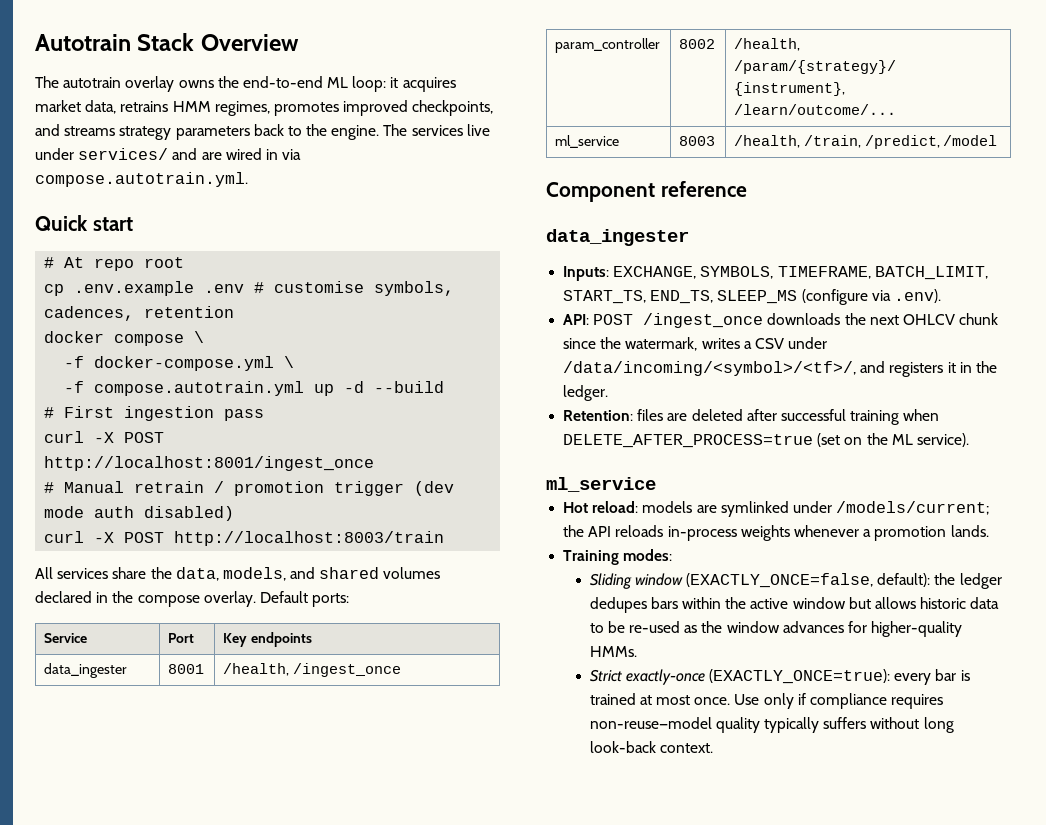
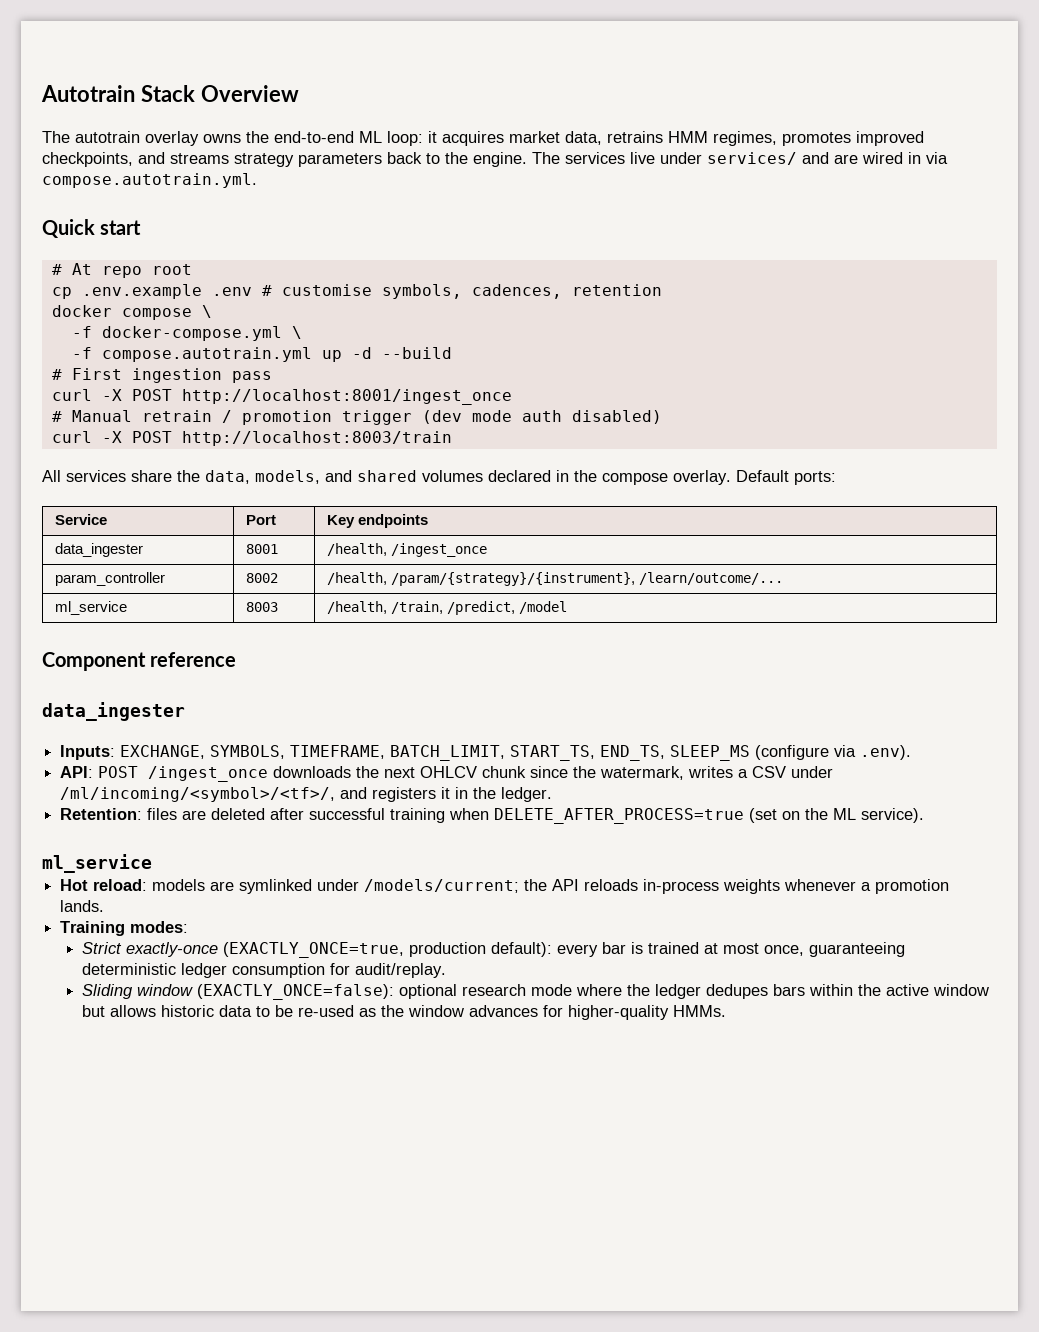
- API: POST /ingest_once downloads the next OHLCV chunk since the watermark, writes a CSV under /data/incoming/<symbol>/<tf>/, and registers it in the ledger.
+ API: POST /ingest_once downloads the next OHLCV chunk since the watermark, writes a CSV under /ml/incoming/<symbol>/<tf>/, and registers it in the ledger.
- Sliding window (EXACTLY_ONCE=false, default): the ledger dedupes bars within the active window but allows historic data to be re-used as the window advances for higher-quality HMMs.
+ Strict exactly-once (EXACTLY_ONCE=true, production default): every bar is trained at most once, guaranteeing deterministic ledger consumption for audit/replay.
+ Sliding window (EXACTLY_ONCE=false): optional research mode where the ledger dedupes bars within the active window but allows historic data to be re-used as the window advances for higher-quality HMMs.
- Strict exactly-once (EXACTLY_ONCE=true): every bar is trained at most once. Use only if compliance requires non-reuse—model quality typically suffers without long look-back context.

